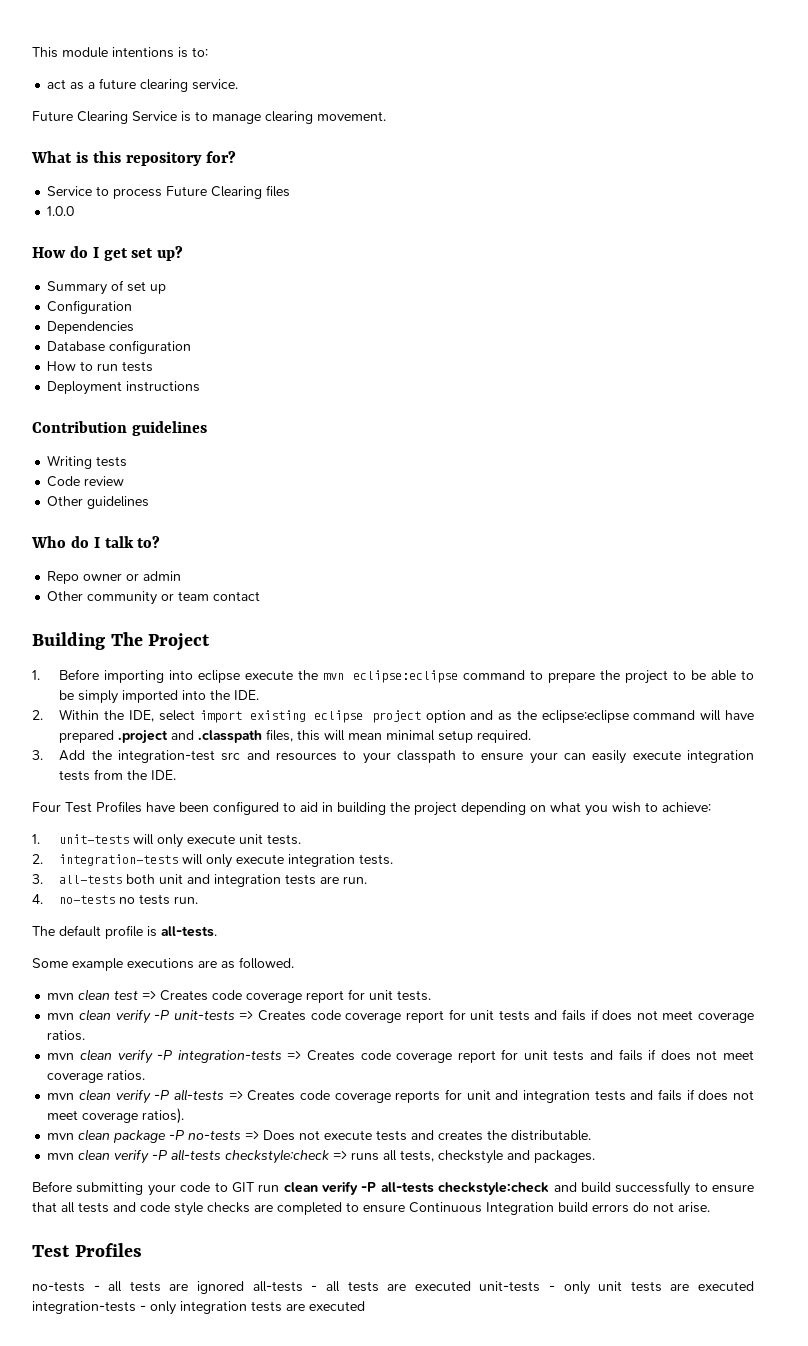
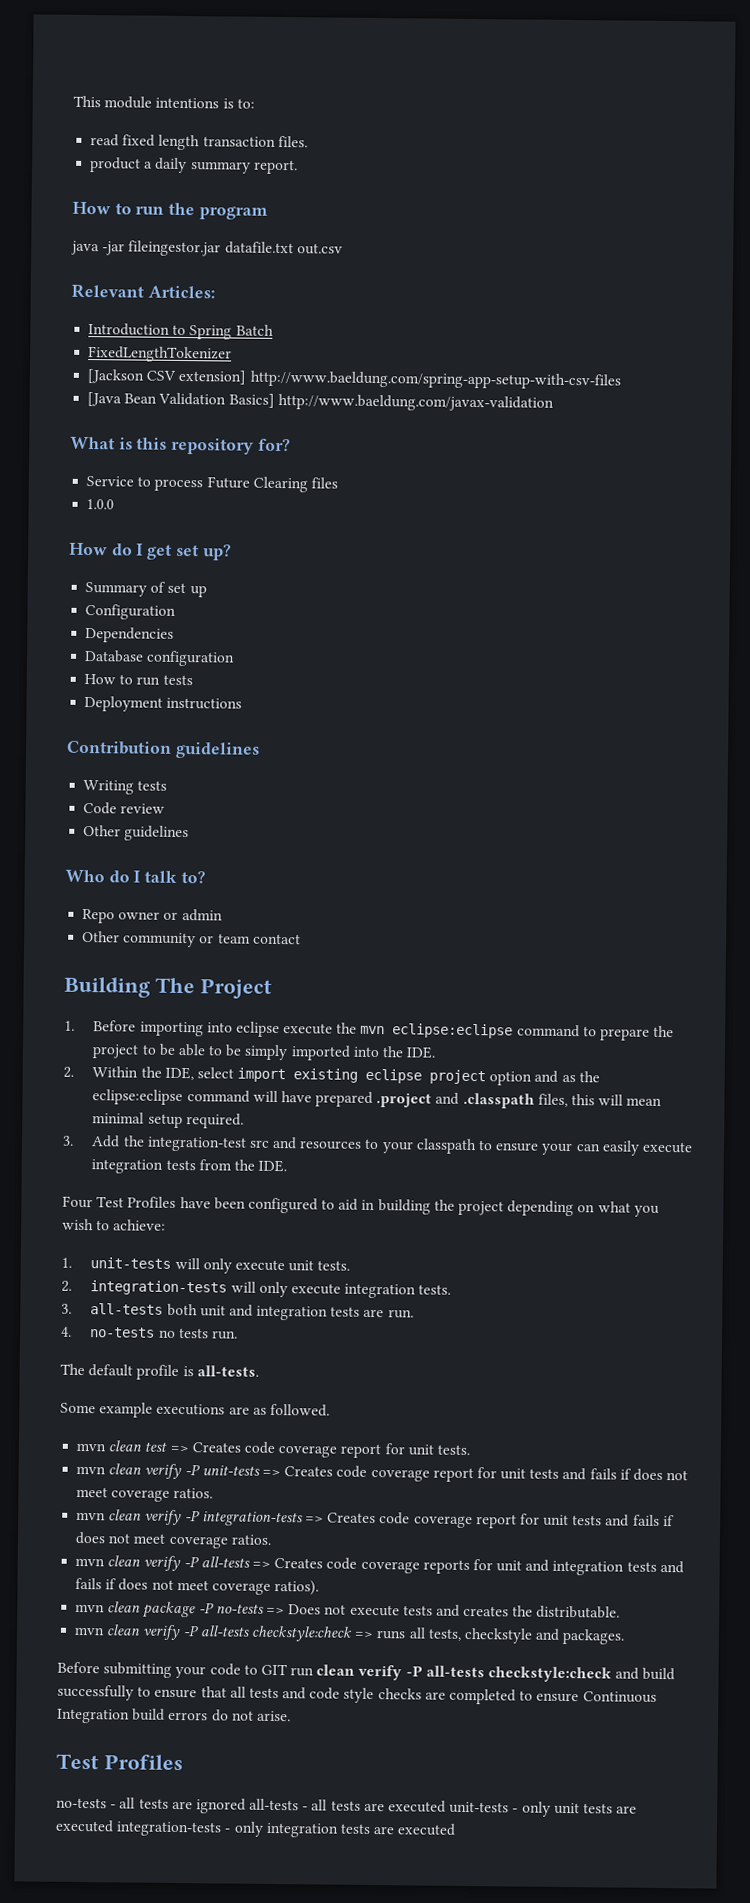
- act as a future clearing service.
- Future Clearing Service is to manage clearing movement.
+ read fixed length transaction files.
+ product a daily summary report.
+ How to run the program
+ java -jar fileingestor.jar datafile.txt out.csv
+ Relevant Articles:
+ Introduction to Spring Batch
+ FixedLengthTokenizer
+ [Jackson CSV extension] http://www.baeldung.com/spring-app-setup-with-csv-files
+ [Java Bean Validation Basics] http://www.baeldung.com/javax-validation

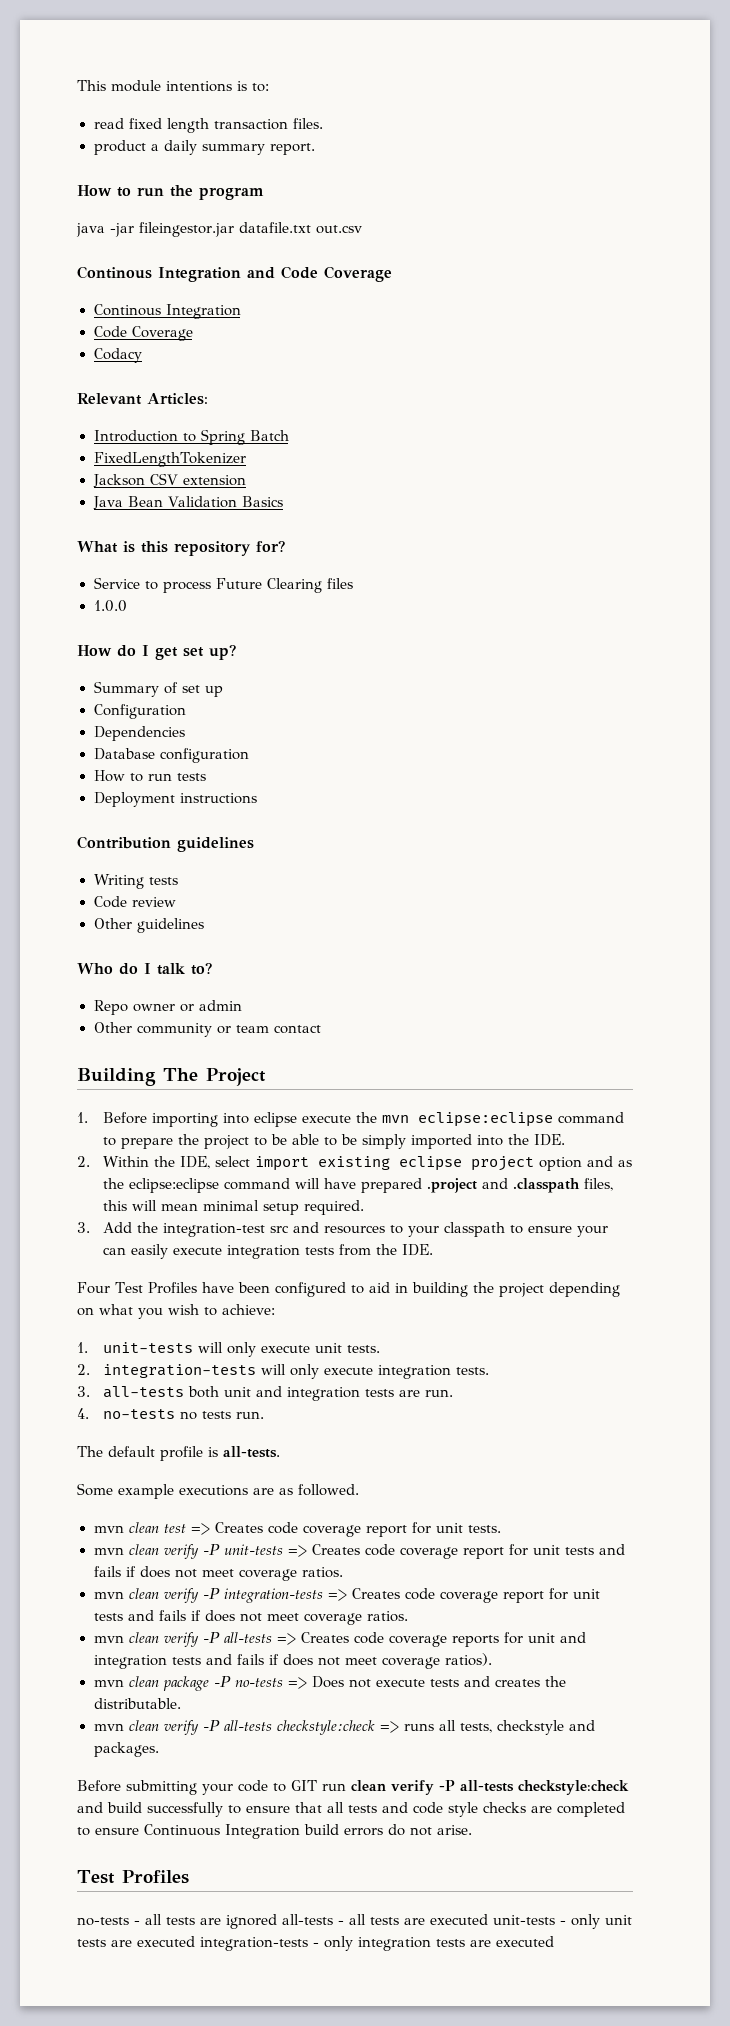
+ Continous Integration and Code Coverage
+ Continous Integration
+ Code Coverage
+ Codacy
- [Jackson CSV extension] http://www.baeldung.com/spring-app-setup-with-csv-files
- [Java Bean Validation Basics] http://www.baeldung.com/javax-validation
+ Jackson CSV extension
+ Java Bean Validation Basics

